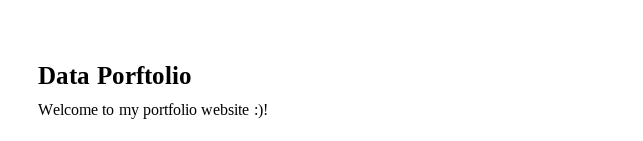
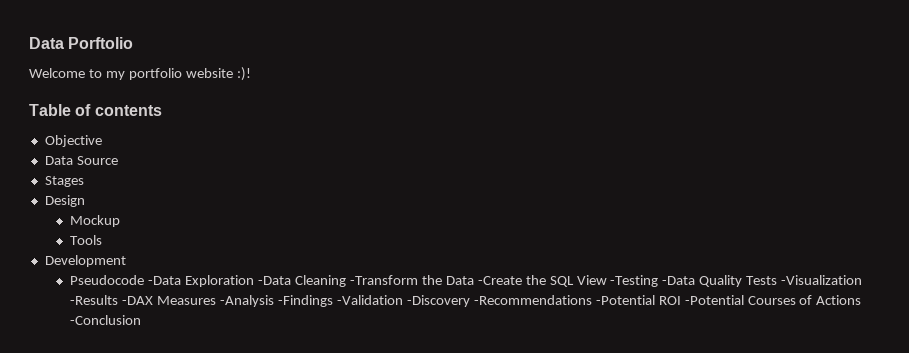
+ Table of contents
+ Objective
+ Data Source
+ Stages
+ Design
+ Mockup
+ Tools
+ Development
+ Pseudocode -Data Exploration -Data Cleaning -Transform the Data -Create the SQL View -Testing -Data Quality Tests -Visualization -Results -DAX Measures -Analysis -Findings -Validation -Discovery -Recommendations -Potential ROI -Potential Courses of Actions -Conclusion

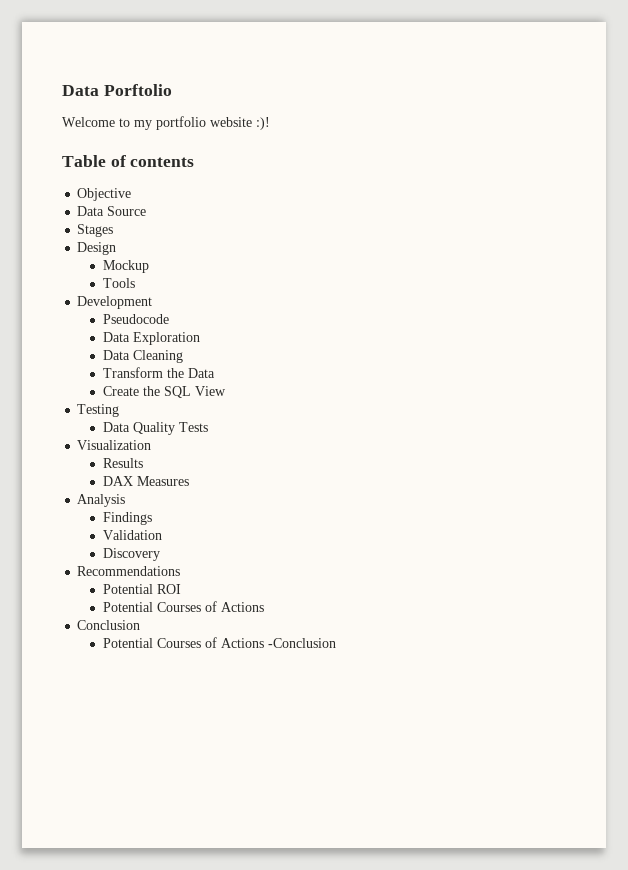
- Pseudocode -Data Exploration -Data Cleaning -Transform the Data -Create the SQL View -Testing -Data Quality Tests -Visualization -Results -DAX Measures -Analysis -Findings -Validation -Discovery -Recommendations -Potential ROI -Potential Courses of Actions -Conclusion
+ Pseudocode
+ Data Exploration
+ Data Cleaning
+ Transform the Data
+ Create the SQL View
+ Testing
+ Data Quality Tests
+ Visualization
+ Results
+ DAX Measures
+ Analysis
+ Findings
+ Validation
+ Discovery
+ Recommendations
+ Potential ROI
+ Potential Courses of Actions
+ Conclusion
+ Potential Courses of Actions -Conclusion

